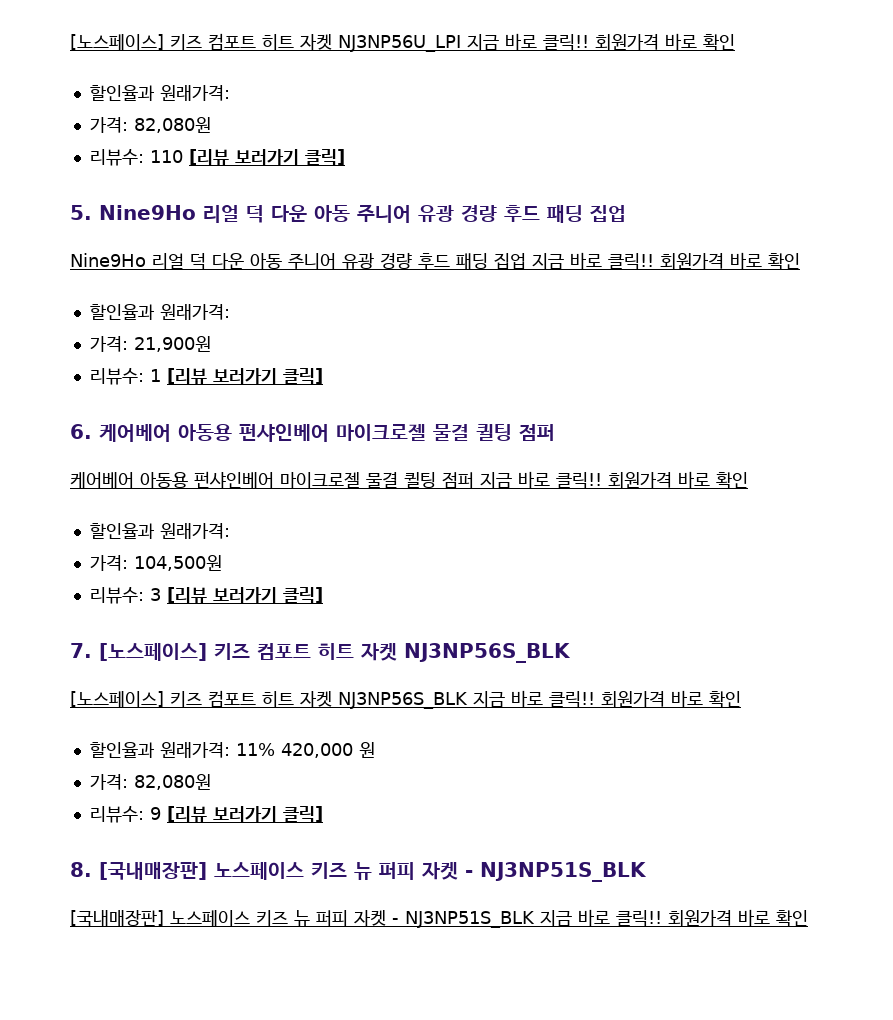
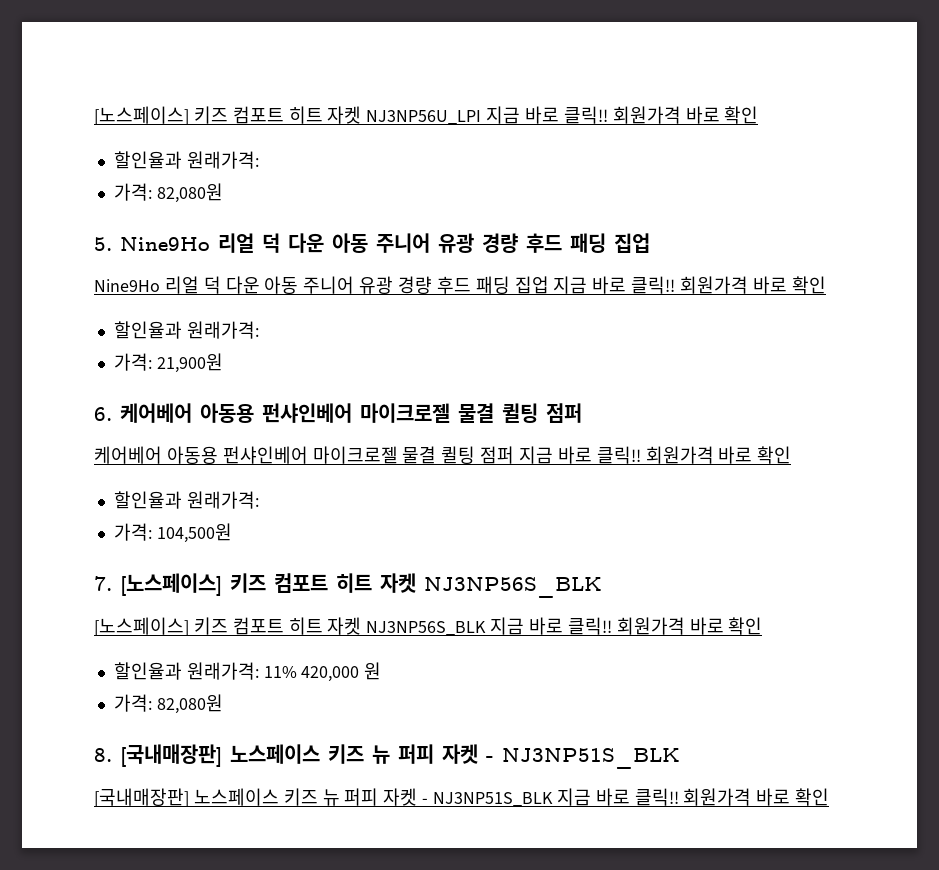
- 리뷰수: 110 [리뷰 보러가기 클릭]
- 리뷰수: 1 [리뷰 보러가기 클릭]
- 리뷰수: 3 [리뷰 보러가기 클릭]
- 리뷰수: 9 [리뷰 보러가기 클릭]

